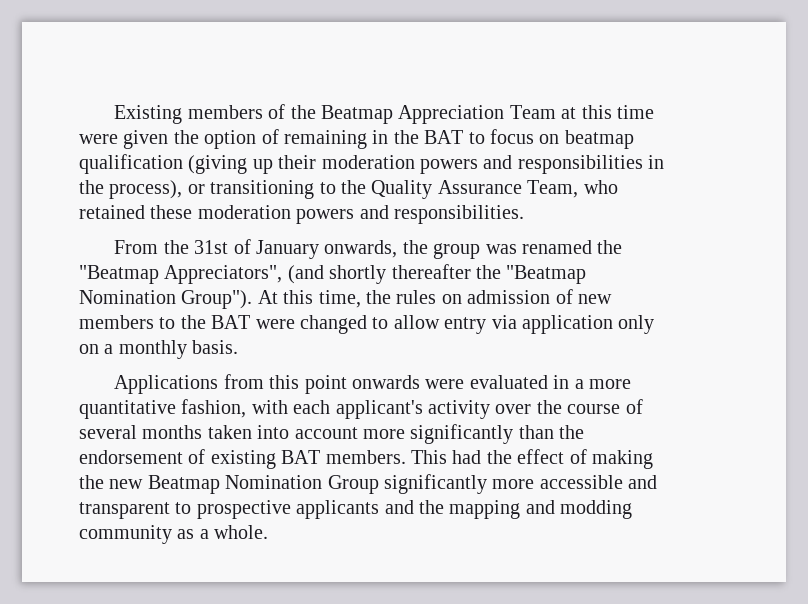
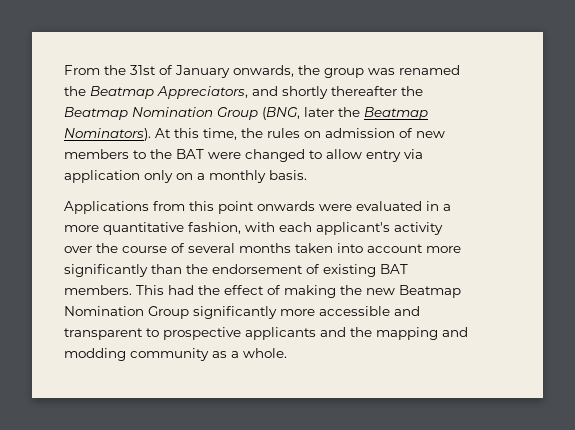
- Existing members of the Beatmap Appreciation Team at this time were given the option of remaining in the BAT to focus on beatmap qualification (giving up their moderation powers and responsibilities in the process), or transitioning to the Quality Assurance Team, who retained these moderation powers and responsibilities.
- From the 31st of January onwards, the group was renamed the "Beatmap Appreciators", (and shortly thereafter the "Beatmap Nomination Group").
+ From the 31st of January onwards, the group was renamed the Beatmap Appreciators, and shortly thereafter the Beatmap Nomination Group (BNG, later the Beatmap Nominators).

